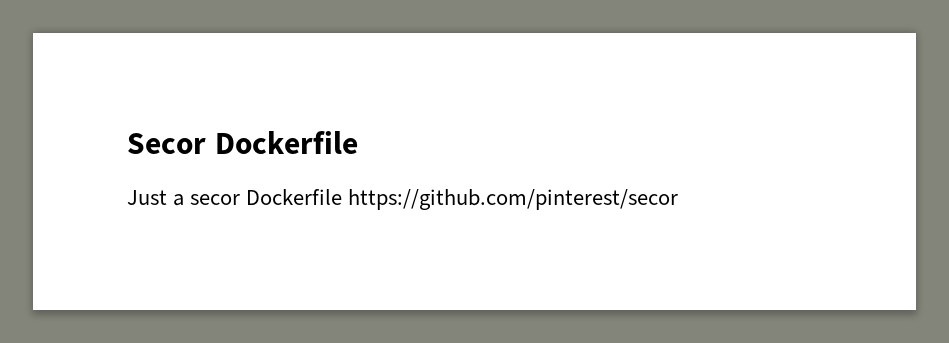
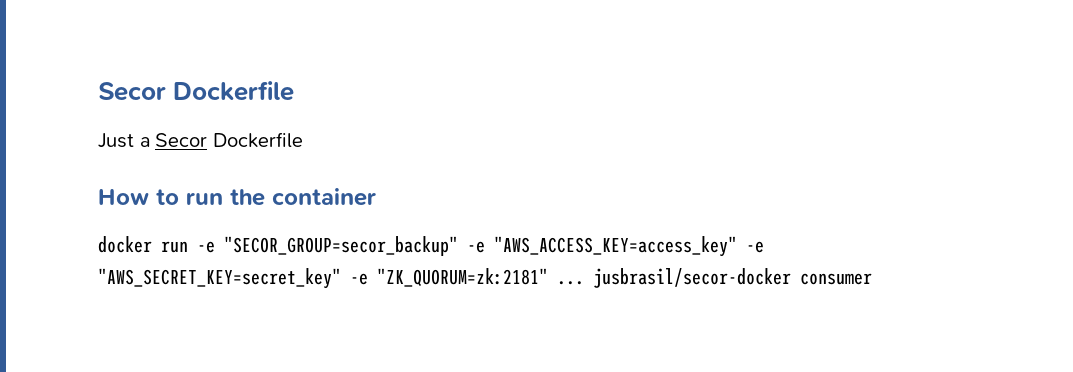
- Just a secor Dockerfile https://github.com/pinterest/secor
+ Just a Secor Dockerfile
+ How to run the container
+ docker run -e "SECOR_GROUP=secor_backup" -e "AWS_ACCESS_KEY=access_key" -e "AWS_SECRET_KEY=secret_key" -e "ZK_QUORUM=zk:2181" ... jusbrasil/secor-docker consumer

